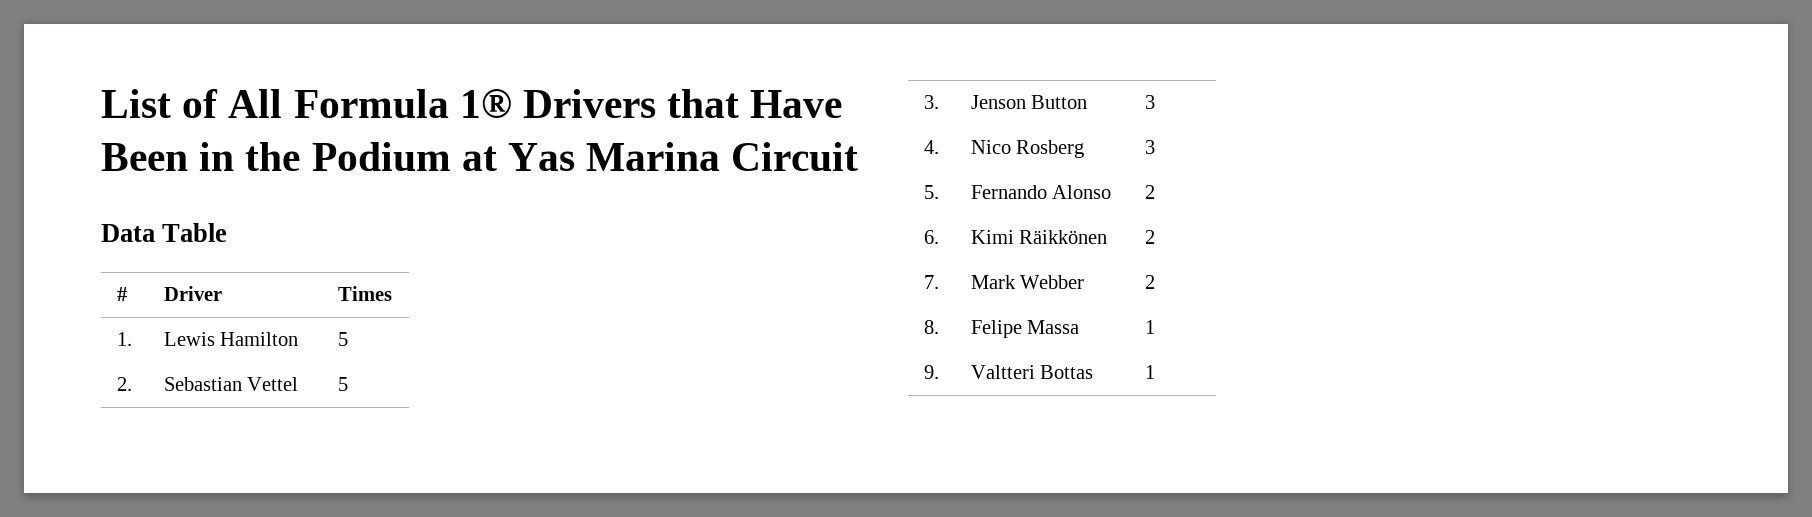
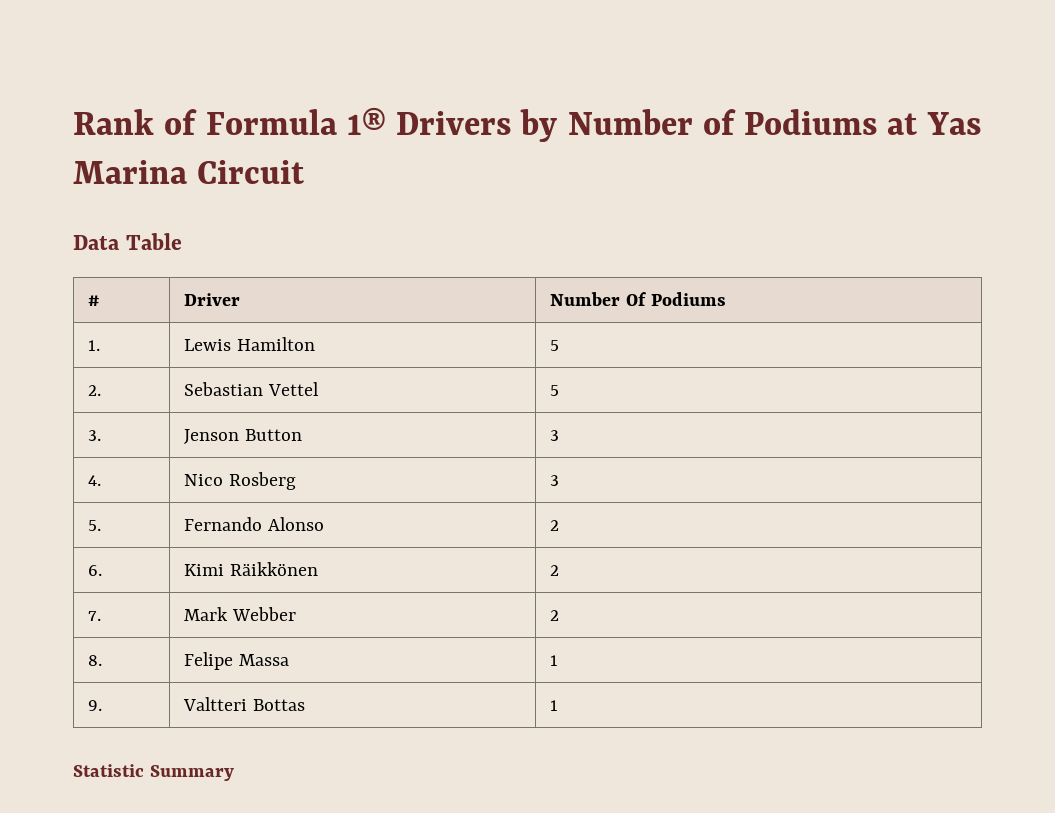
- List of All Formula 1® Drivers that Have Been in the Podium at Yas Marina Circuit
+ Rank of Formula 1® Drivers by Number of Podiums at Yas Marina Circuit
- # | Driver | Times
+ # | Driver | Number Of Podiums
+ Statistic Summary

